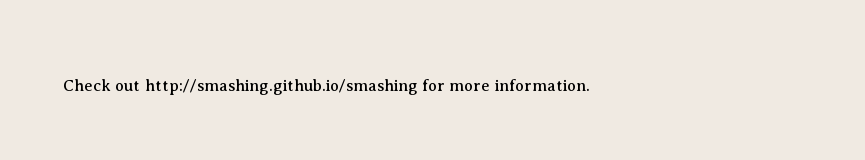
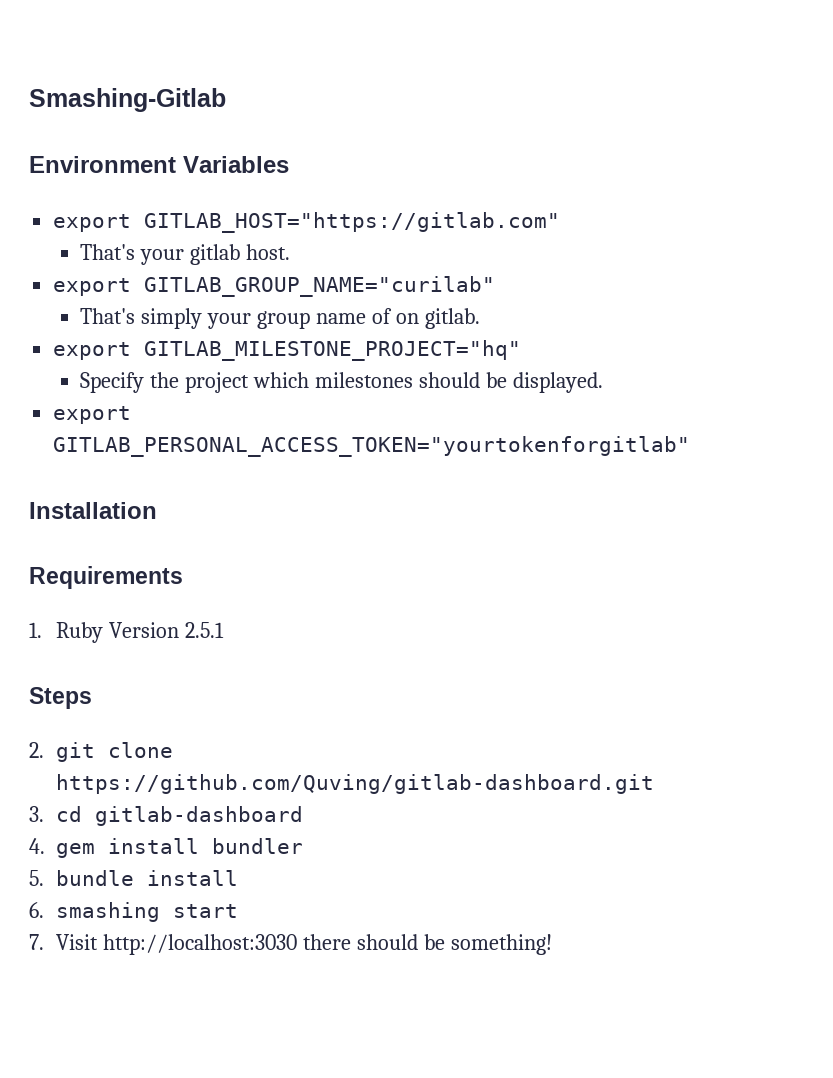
- Check out http://smashing.github.io/smashing for more information.
+ Smashing-Gitlab
+ Environment Variables
+ export GITLAB_HOST="https://gitlab.com"
+ That's your gitlab host.
+ export GITLAB_GROUP_NAME="curilab"
+ That's simply your group name of on gitlab.
+ export GITLAB_MILESTONE_PROJECT="hq"
+ Specify the project which milestones should be displayed.
+ export GITLAB_PERSONAL_ACCESS_TOKEN="yourtokenforgitlab"
+ Installation
+ Requirements
+ 1. Ruby Version 2.5.1
+ Steps
+ 2. git clone https://github.com/Quving/gitlab-dashboard.git
+ 3. cd gitlab-dashboard
+ 4. gem install bundler
+ 5. bundle install
+ 6. smashing start
+ 7. Visit http://localhost:3030 there should be something!

